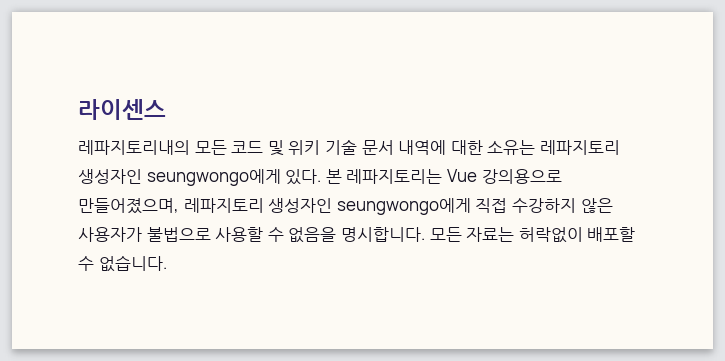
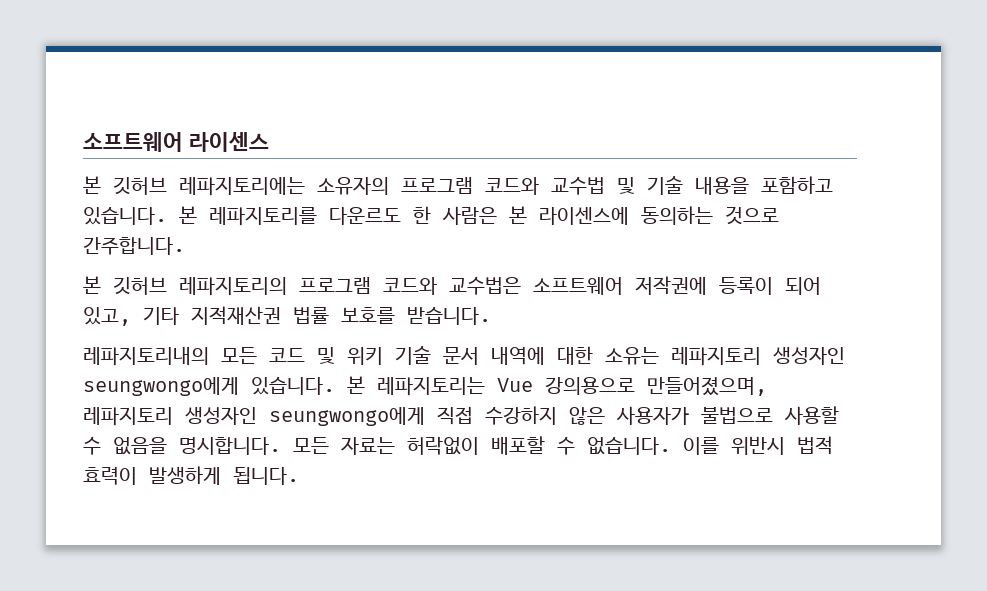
- 라이센스
+ 소프트웨어 라이센스
+ 본 깃허브 레파지토리에는 소유자의 프로그램 코드와 교수법 및 기술 내용을 포함하고 있습니다. 본 레파지토리를 다운르도 한 사람은 본 라이센스에 동의하는 것으로 간주합니다.
+ 본 깃허브 레파지토리의 프로그램 코드와 교수법은 소프트웨어 저작권에 등록이 되어 있고, 기타 지적재산권 법률 보호를 받습니다.
- 레파지토리내의 모든 코드 및 위키 기술 문서 내역에 대한 소유는 레파지토리 생성자인 seungwongo에게 있다.
+ 레파지토리내의 모든 코드 및 위키 기술 문서 내역에 대한 소유는 레파지토리 생성자인 seungwongo에게 있습니다.
+ 이를 위반시 법적 효력이 발생하게 됩니다.

